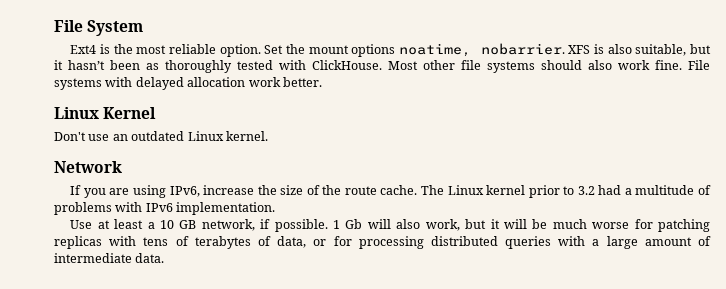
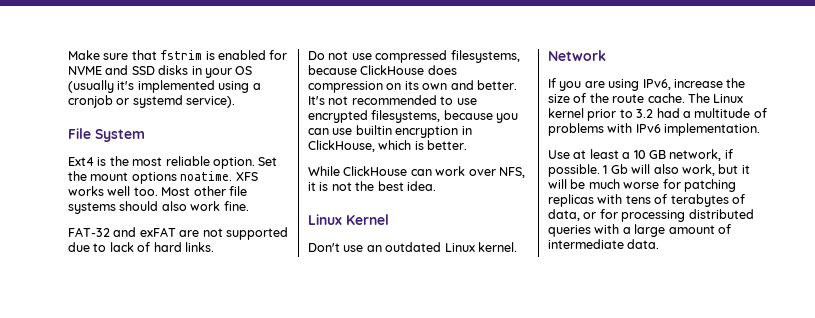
+ Make sure that fstrim is enabled for NVME and SSD disks in your OS (usually it's implemented using a cronjob or systemd service).
- Set the mount options noatime, nobarrier. XFS is also suitable, but it hasn’t been as thoroughly tested with ClickHouse.
+ Set the mount options noatime. XFS works well too.
- Most other file systems should also work fine. File systems with delayed allocation work better.
+ Most other file systems should also work fine.
+ FAT-32 and exFAT are not supported due to lack of hard links.
+ Do not use compressed filesystems, because ClickHouse does compression on its own and better. It's not recommended to use encrypted filesystems, because you can use builtin encryption in ClickHouse, which is better.
+ While ClickHouse can work over NFS, it is not the best idea.

